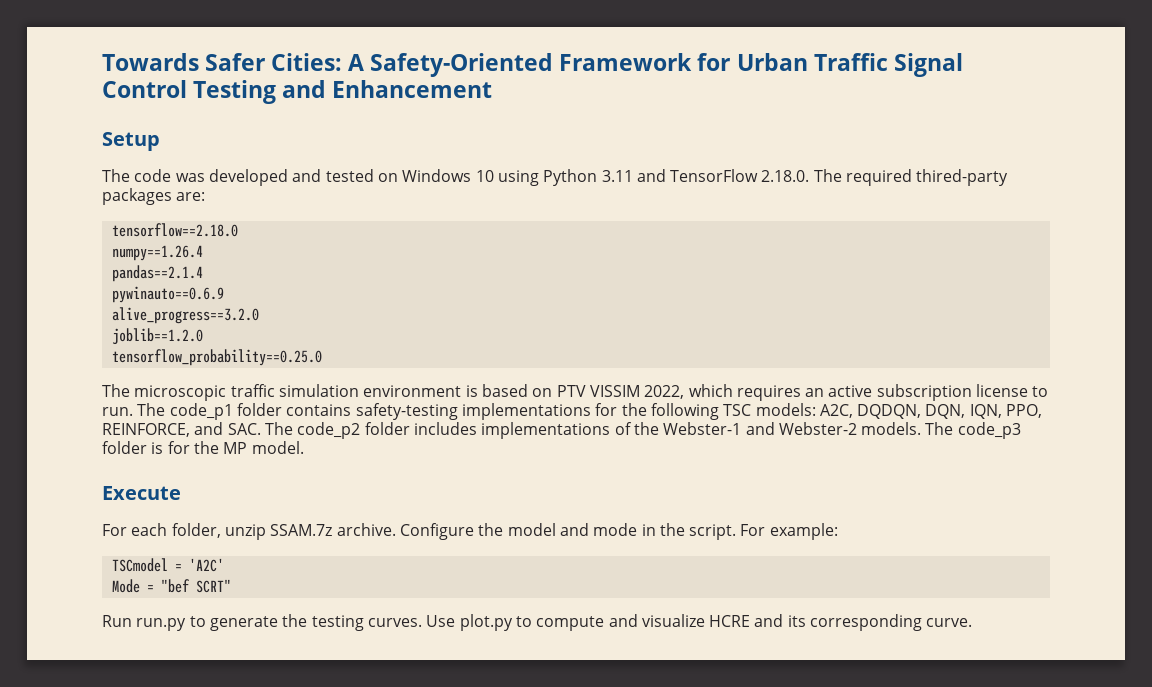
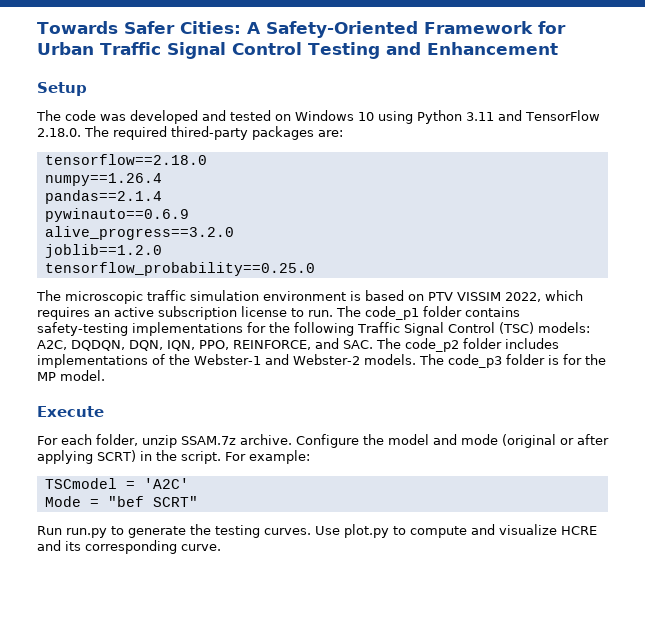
- The code_p1 folder contains safety-testing implementations for the following TSC models: A2C, DQDQN, DQN, IQN, PPO, REINFORCE, and SAC. The code_p2 folder includes implementations of the Webster-1 and Webster-2 models.
+ The code_p1 folder contains safety-testing implementations for the following Traffic Signal Control (TSC) models: A2C, DQDQN, DQN, IQN, PPO, REINFORCE, and SAC. The code_p2 folder includes implementations of the Webster-1 and Webster-2 models.
- Configure the model and mode in the script.
+ Configure the model and mode (original or after applying SCRT) in the script.

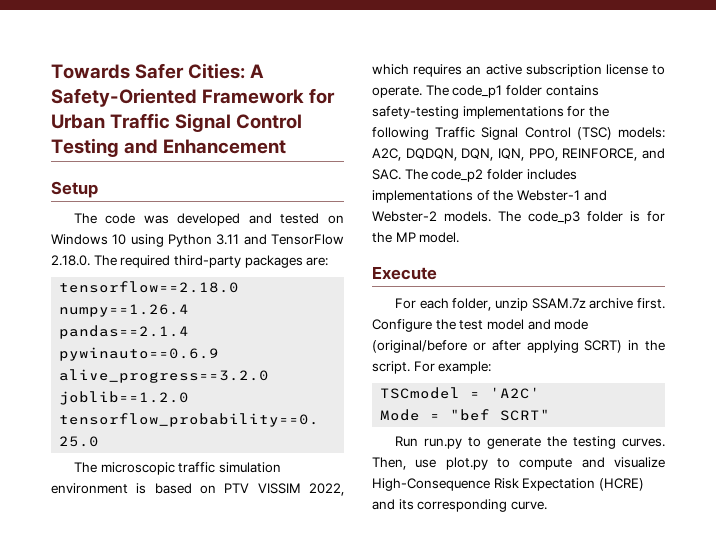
- The code was developed and tested on Windows 10 using Python 3.11 and TensorFlow 2.18.0. The required thired-party packages are:
+ The code was developed and tested on Windows 10 using Python 3.11 and TensorFlow 2.18.0. The required third-party packages are:
- The microscopic traffic simulation environment is based on PTV VISSIM 2022, which requires an active subscription license to run.
+ The microscopic traffic simulation environment is based on PTV VISSIM 2022, which requires an active subscription license to operate.
- For each folder, unzip SSAM.7z archive.
+ For each folder, unzip SSAM.7z archive first.
- Configure the model and mode (original or after applying SCRT) in the script.
+ Configure the test model and mode (original/before or after applying SCRT) in the script.
- Use plot.py to compute and visualize HCRE and its corresponding curve.
+ Then, use plot.py to compute and visualize High-Consequence Risk Expectation (HCRE) and its corresponding curve.

